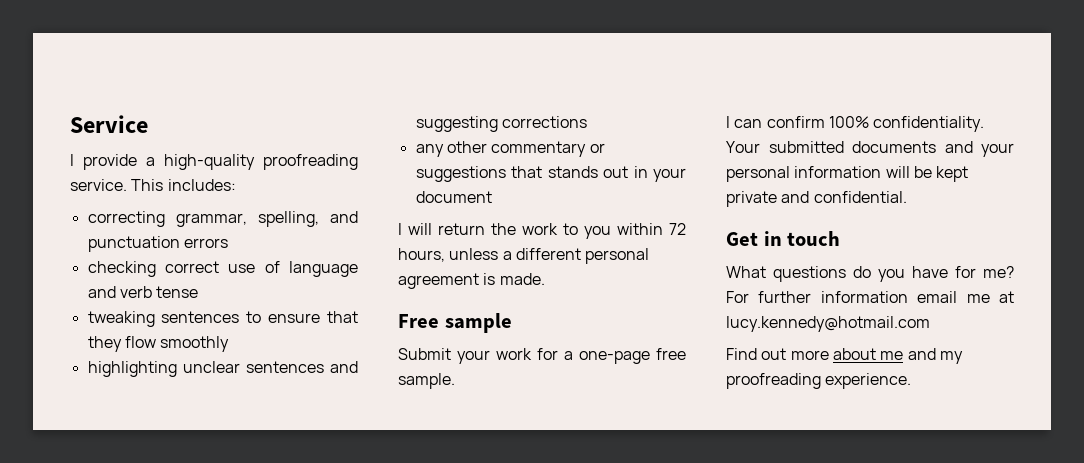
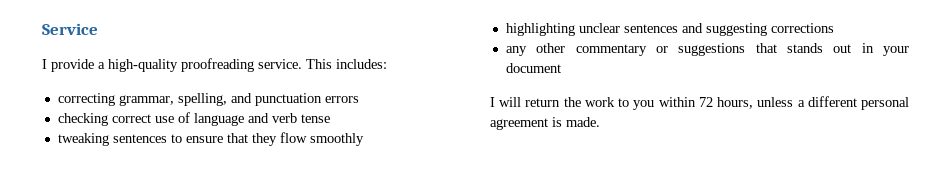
- Free sample
- Submit your work for a one-page free sample.
- I can confirm 100% confidentiality. Your submitted documents and your personal information will be kept private and confidential.
- Get in touch
- What questions do you have for me? For further information email me at lucy.kennedy@hotmail.com
- Find out more about me and my proofreading experience.

